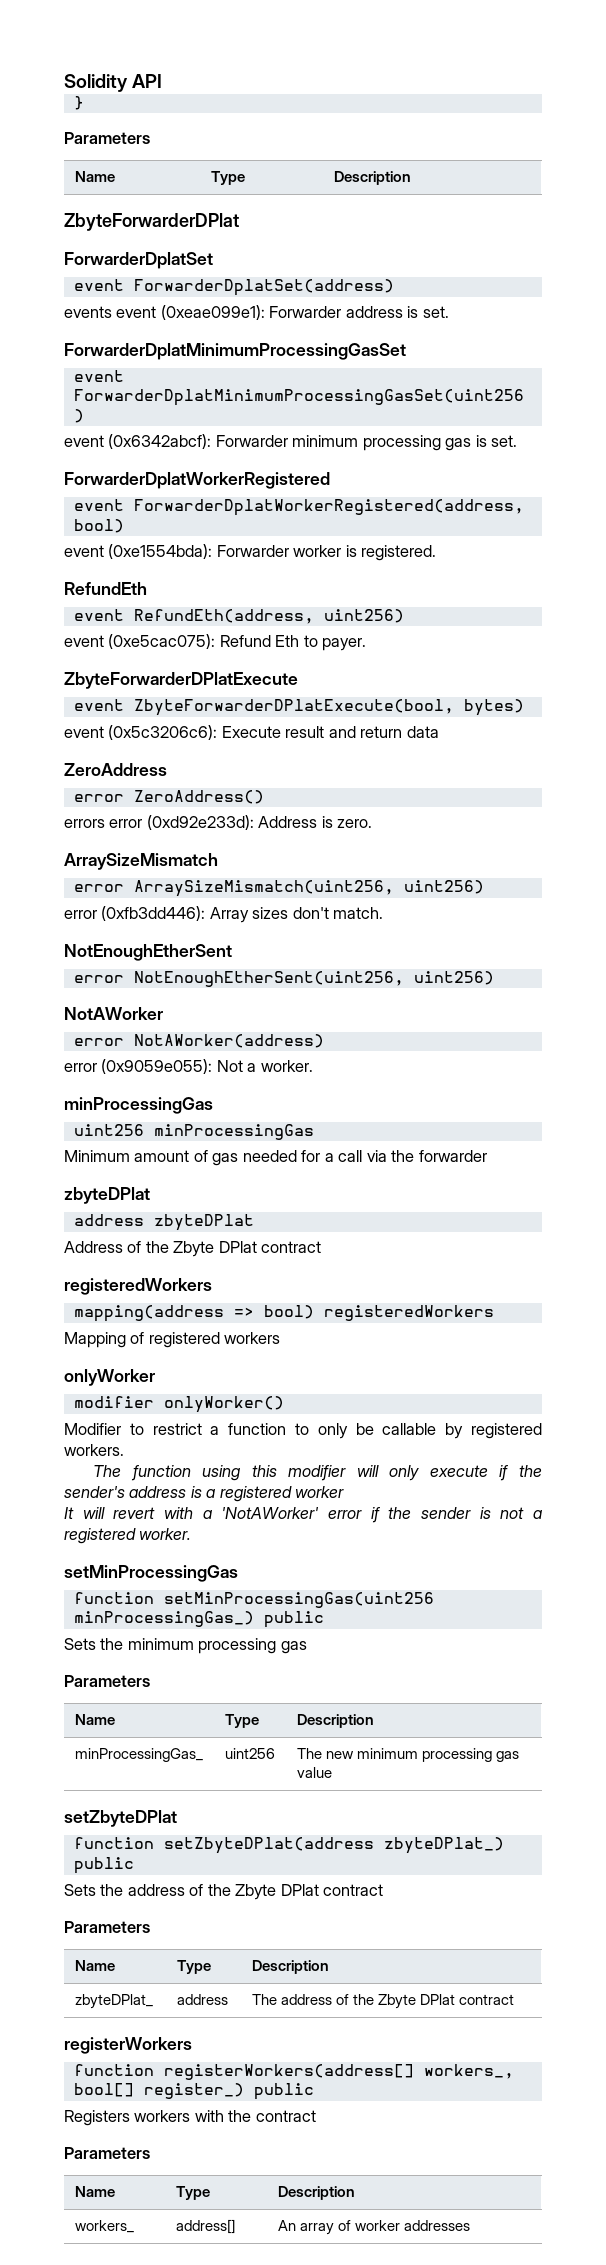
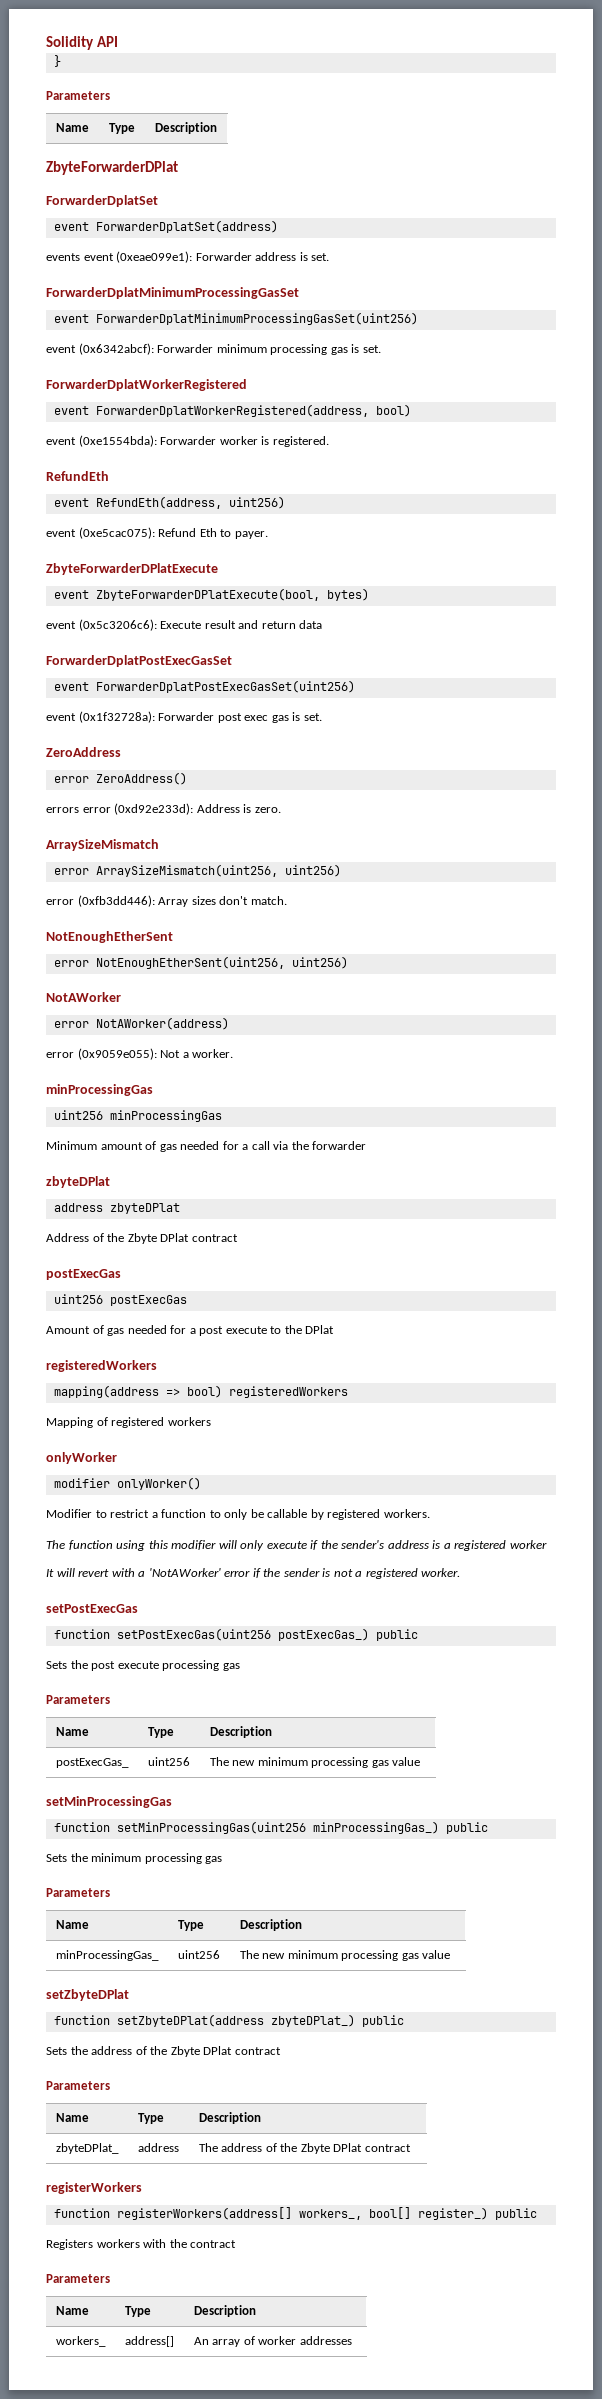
+ ForwarderDplatPostExecGasSet
+ event ForwarderDplatPostExecGasSet(uint256)
+ event (0x1f32728a): Forwarder post exec gas is set.
  Address of the Zbyte DPlat contract
+ postExecGas
+ uint256 postExecGas
+ Amount of gas needed for a post execute to the DPlat
+ setPostExecGas
+ function setPostExecGas(uint256 postExecGas_) public
+ Sets the post execute processing gas
+ Parameters
+ Name | Type | Description
+ postExecGas_ | uint256 | The new minimum processing gas value

